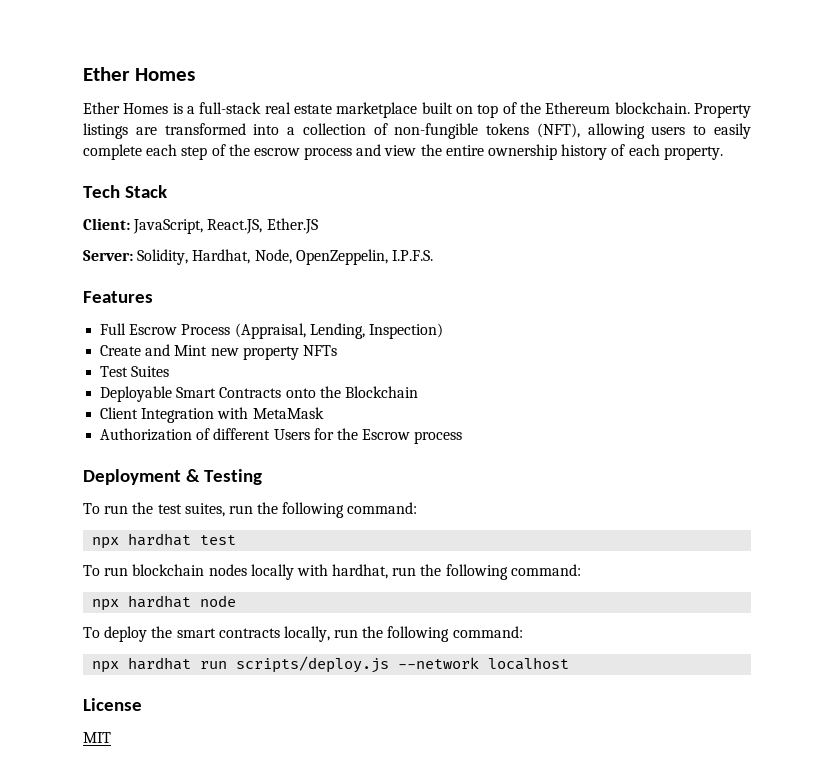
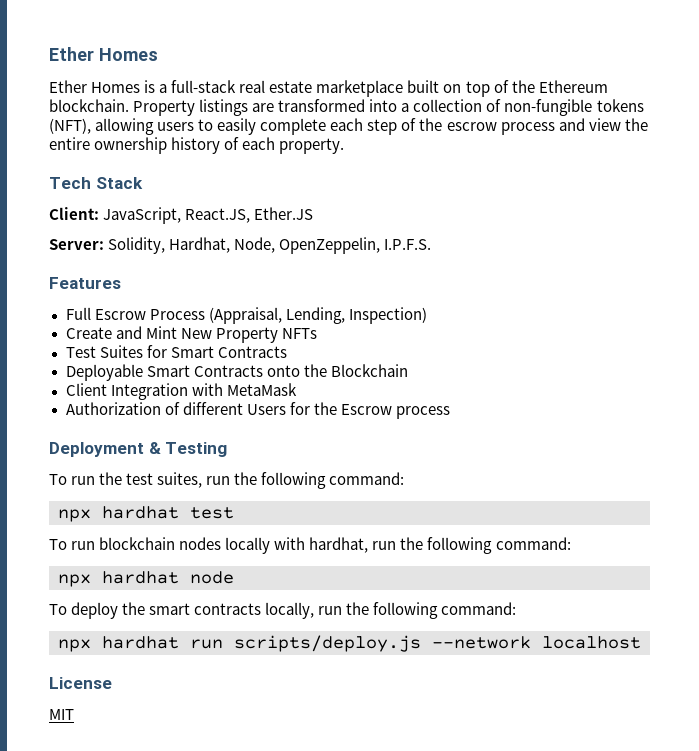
- Create and Mint new property NFTs
+ Create and Mint New Property NFTs
- Test Suites
+ Test Suites for Smart Contracts

